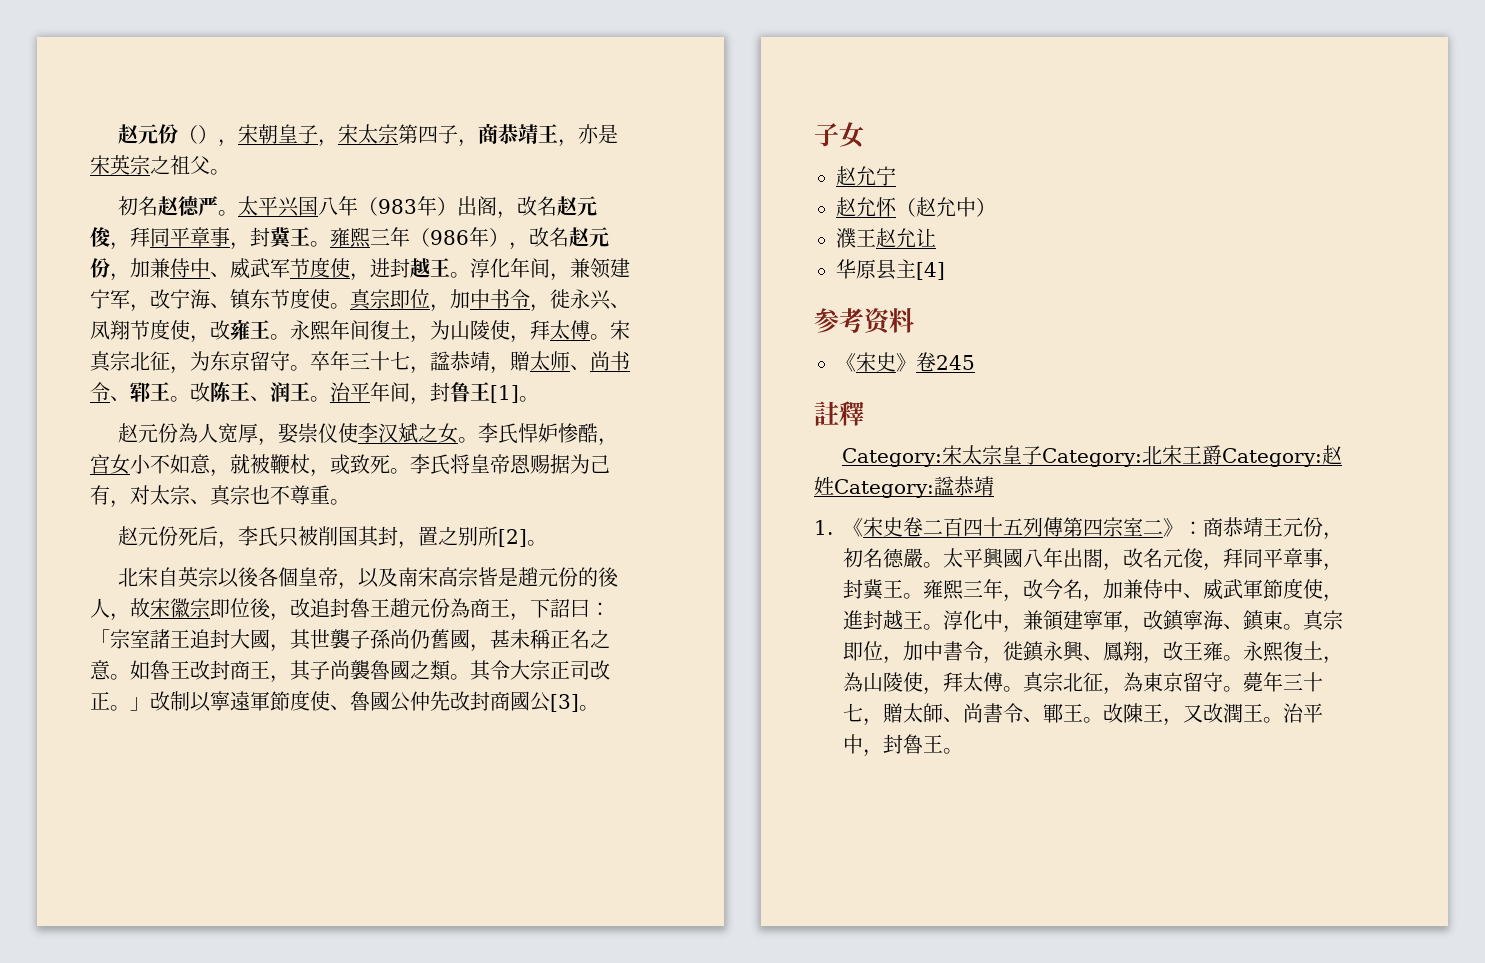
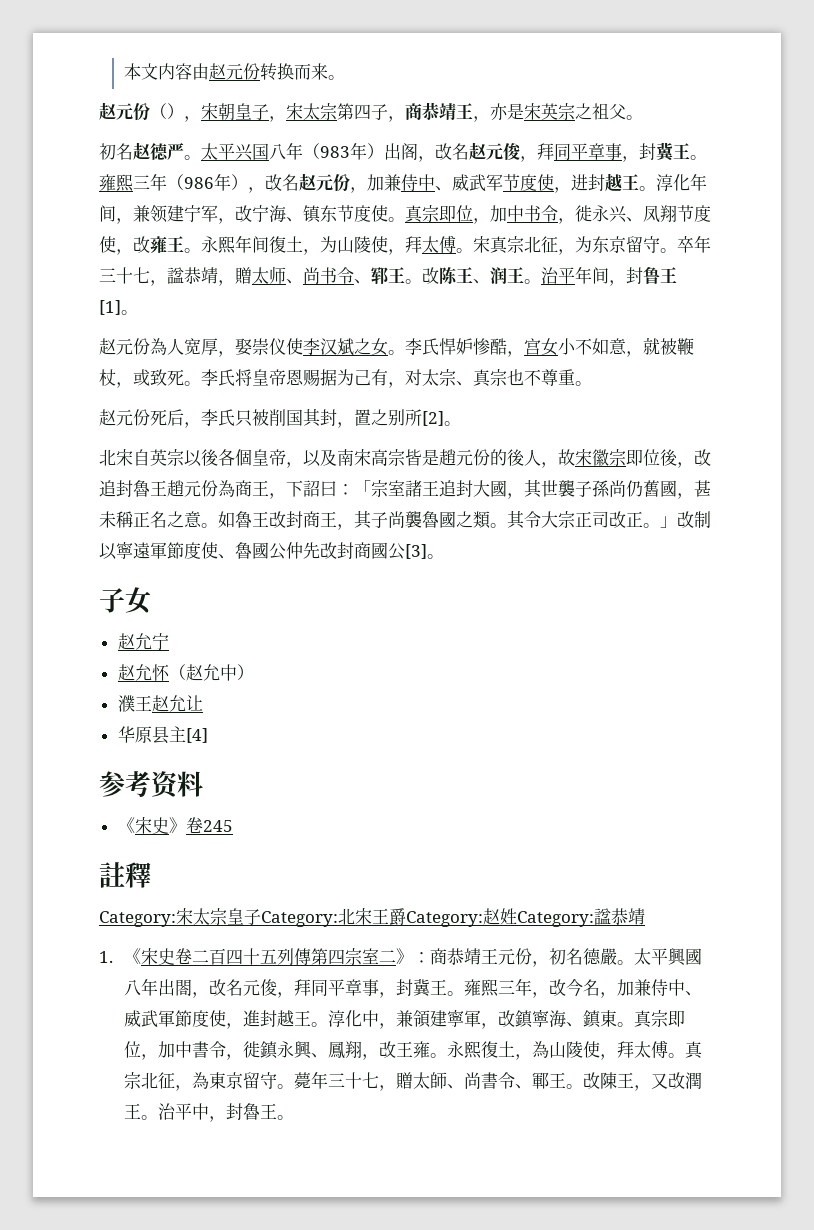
+ 本文内容由赵元份转换而来。

